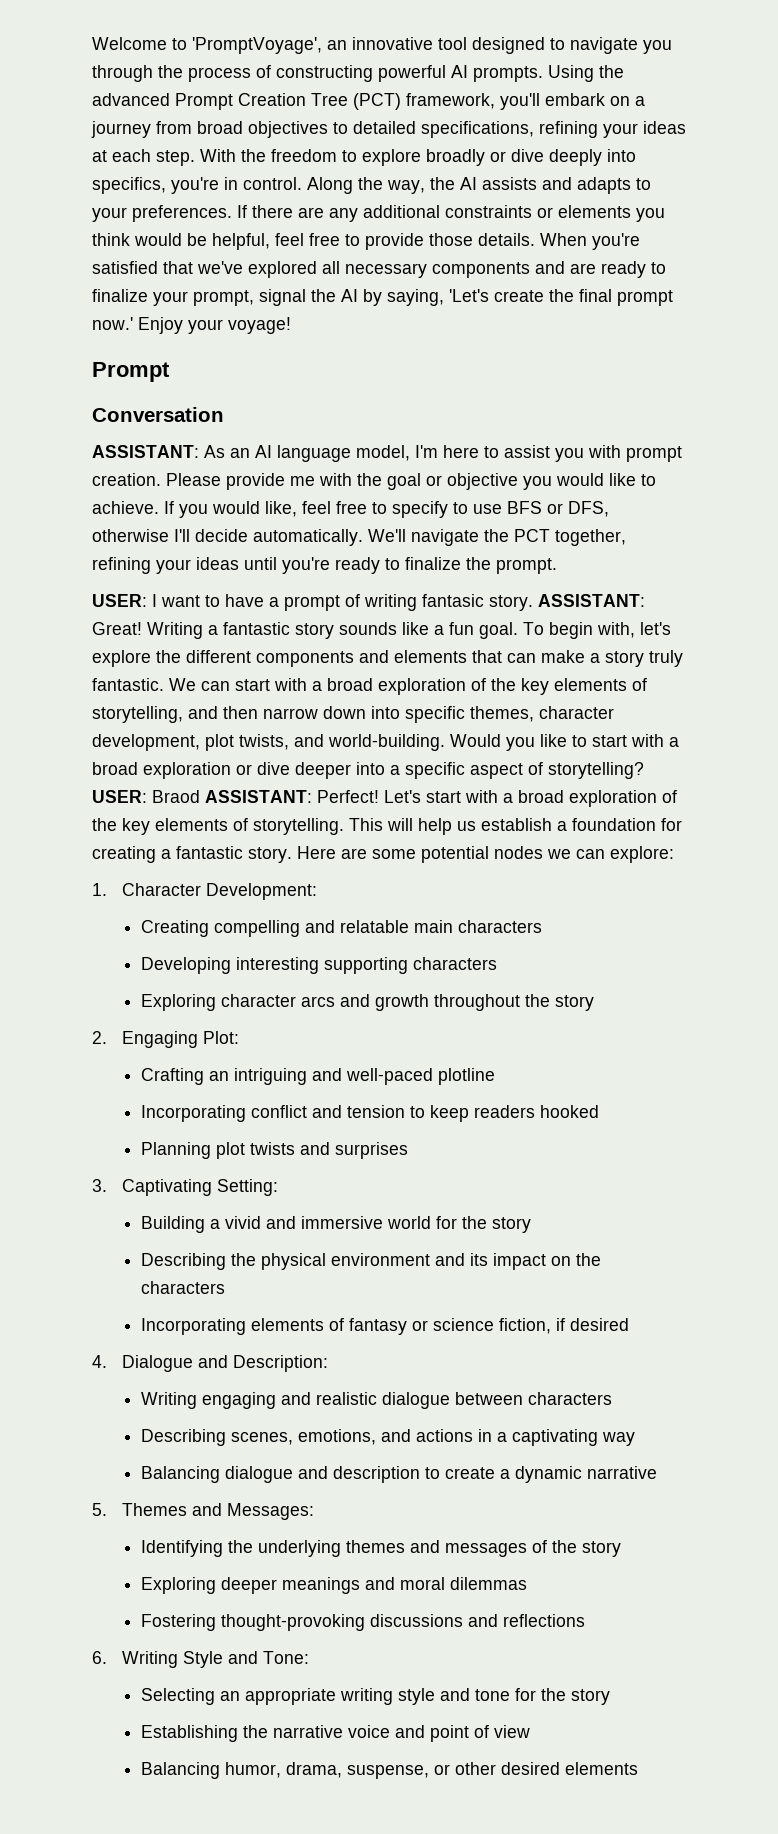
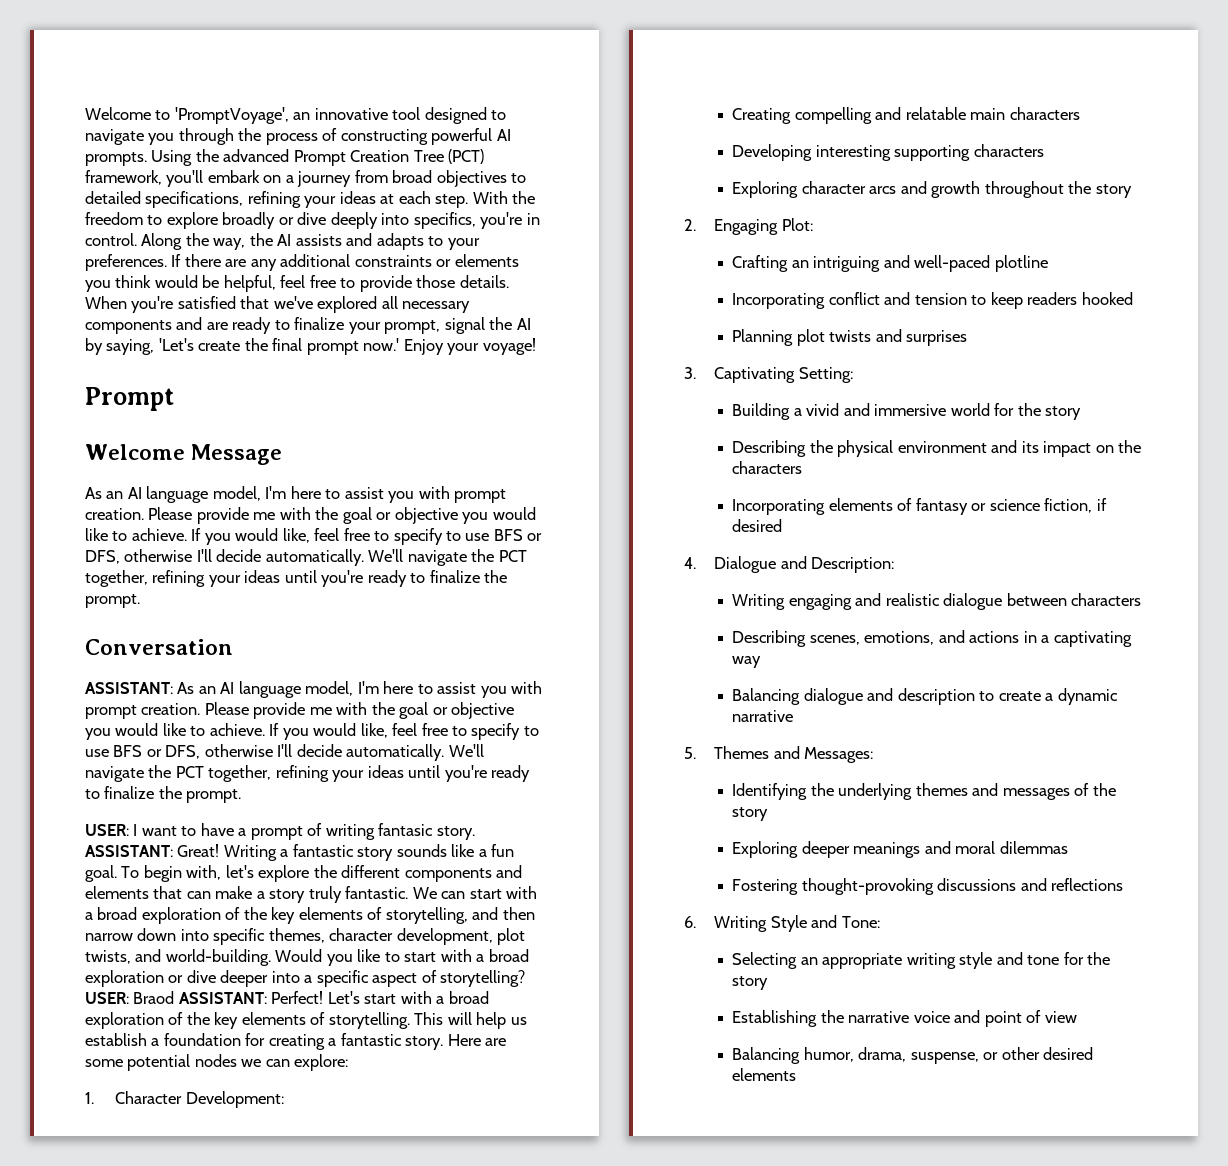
+ Welcome Message
+ As an AI language model, I'm here to assist you with prompt creation. Please provide me with the goal or objective you would like to achieve. If you would like, feel free to specify to use BFS or DFS, otherwise I'll decide automatically. We'll navigate the PCT together, refining your ideas until you're ready to finalize the prompt.

